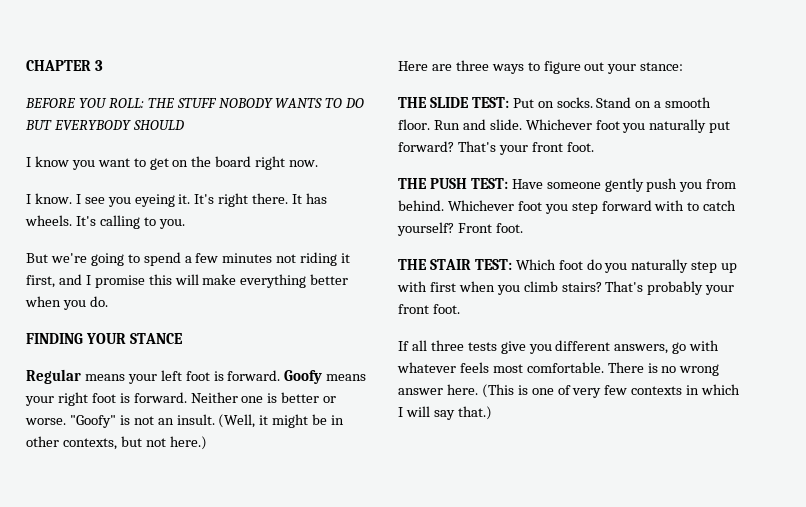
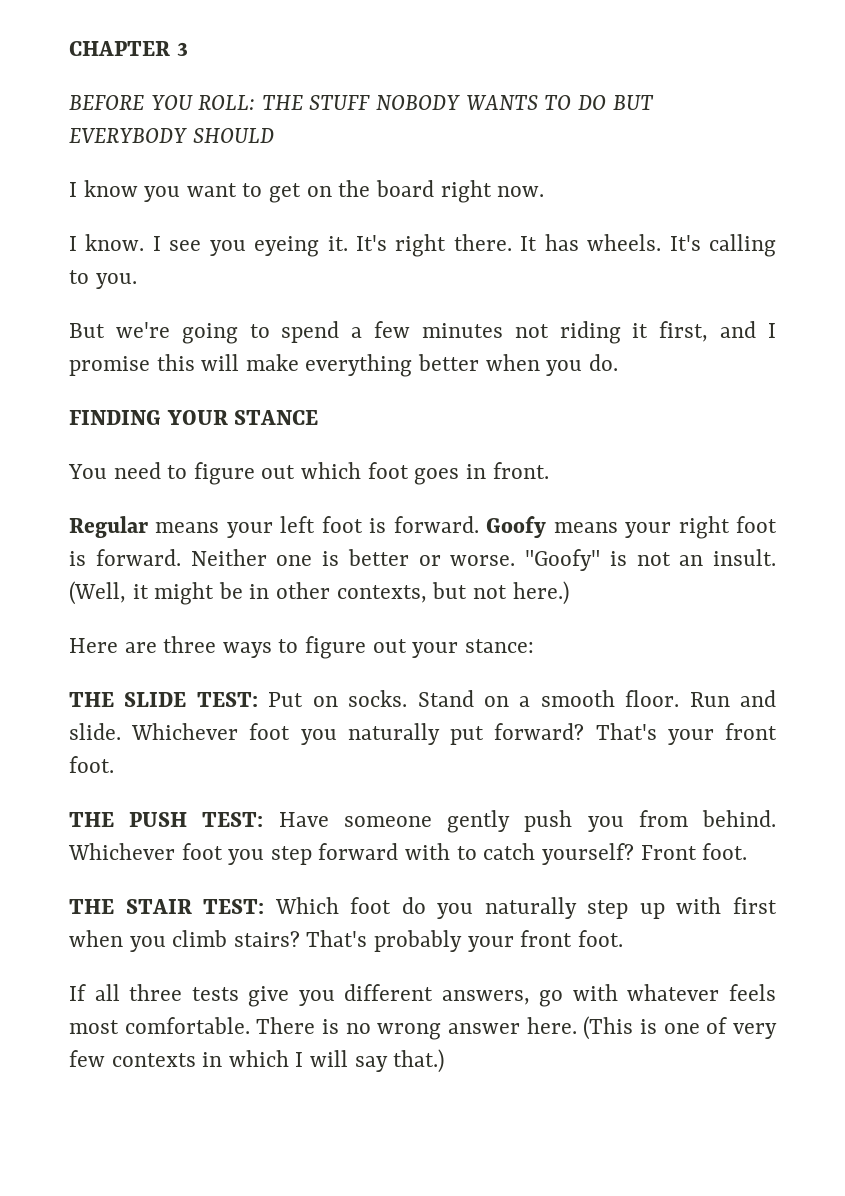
+ You need to figure out which foot goes in front.

